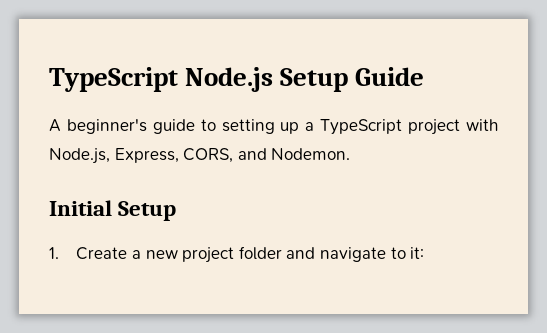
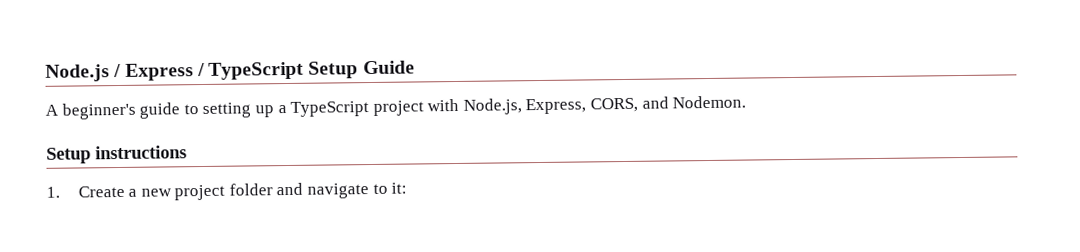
- TypeScript Node.js Setup Guide
+ Node.js / Express / TypeScript Setup Guide
- Initial Setup
+ Setup instructions

